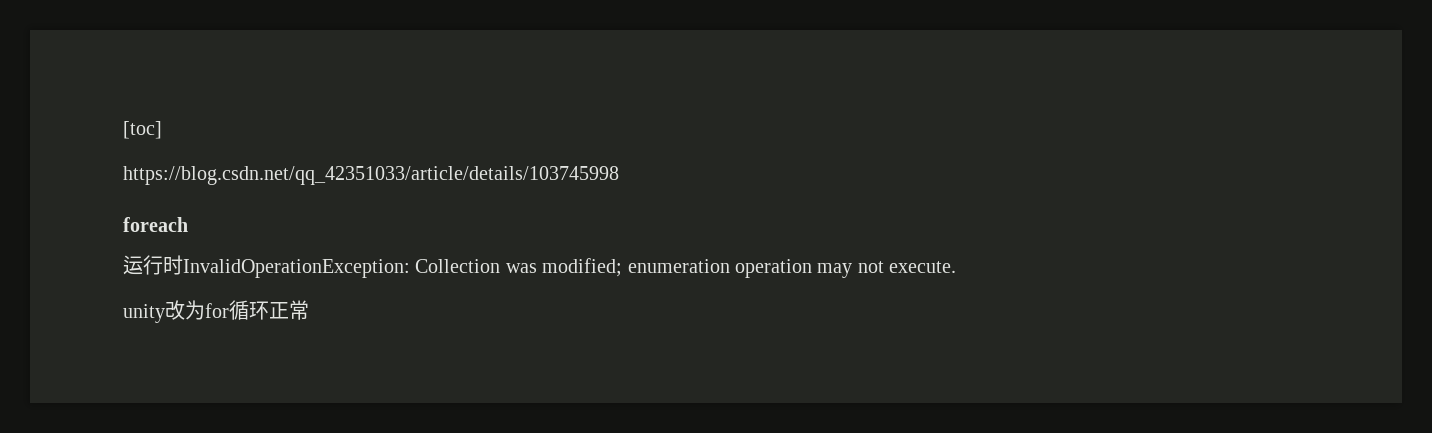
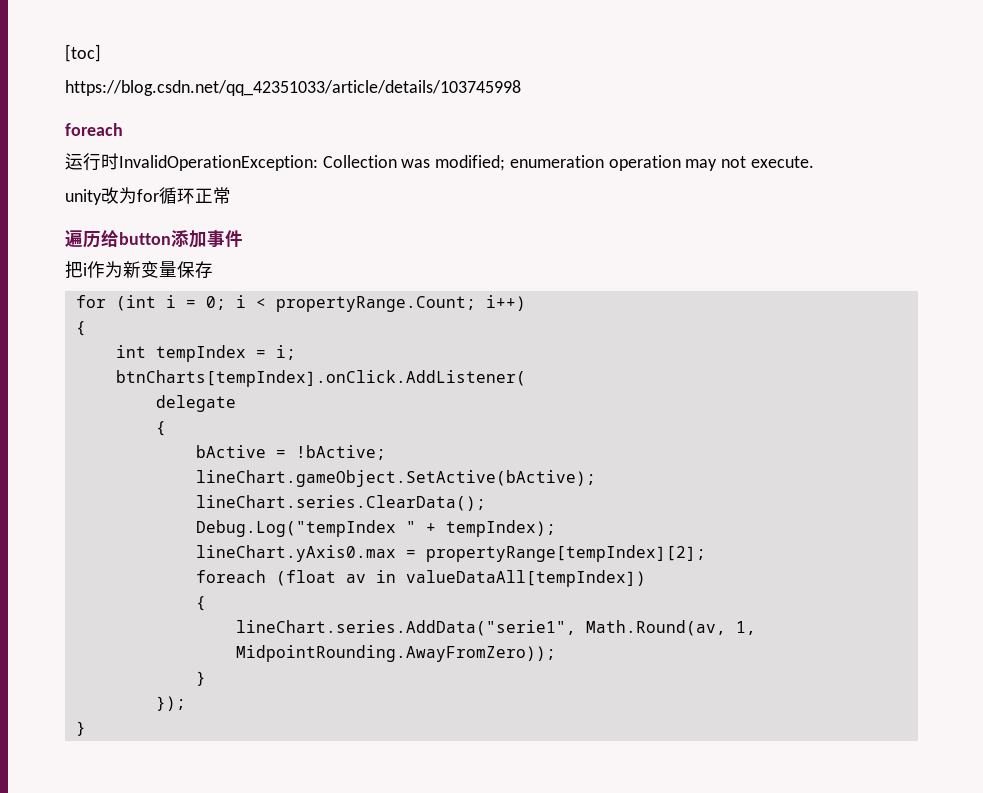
+ 遍历给button添加事件
+ 把i作为新变量保存
+ for (int i = 0; i < propertyRange.Count; i++)
+ {
+ int tempIndex = i;
+ btnCharts[tempIndex].onClick.AddListener(
+ delegate
+ {
+ bActive = !bActive;
+ lineChart.gameObject.SetActive(bActive);
+ lineChart.series.ClearData();
+ Debug.Log("tempIndex " + tempIndex);
+ lineChart.yAxis0.max = propertyRange[tempIndex][2];
+ foreach (float av in valueDataAll[tempIndex])
+ {
+ lineChart.series.AddData("serie1", Math.Round(av, 1, MidpointRounding.AwayFromZero));
+ }
+ });
+ }

